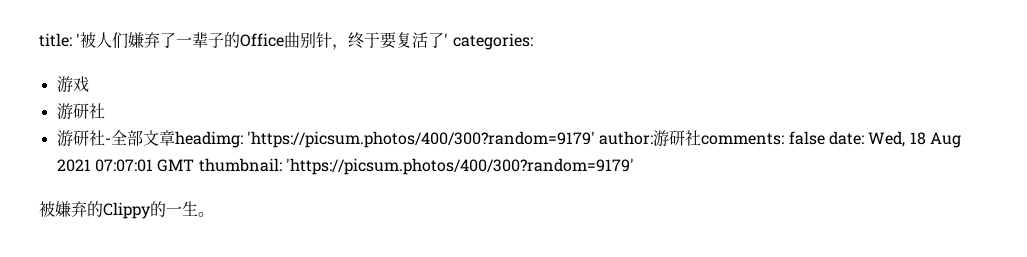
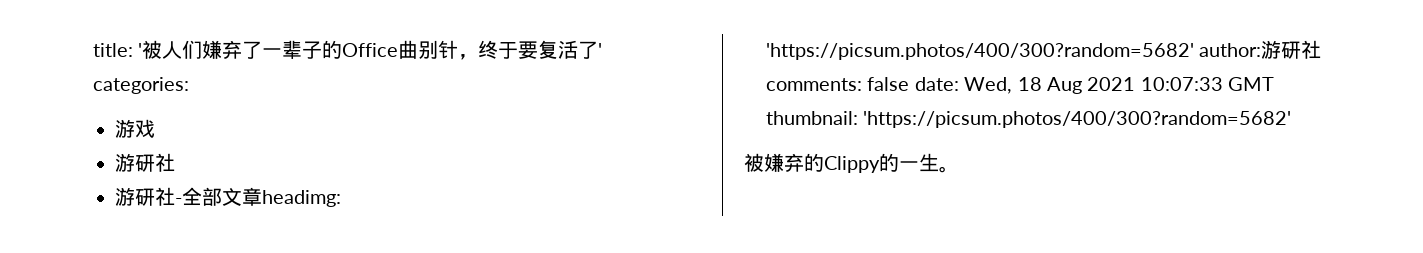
- 游研社-全部文章headimg: 'https://picsum.photos/400/300?random=9179' author:游研社comments: false date: Wed, 18 Aug 2021 07:07:01 GMT thumbnail: 'https://picsum.photos/400/300?random=9179'
+ 游研社-全部文章headimg: 'https://picsum.photos/400/300?random=5682' author:游研社comments: false date: Wed, 18 Aug 2021 10:07:33 GMT thumbnail: 'https://picsum.photos/400/300?random=5682'

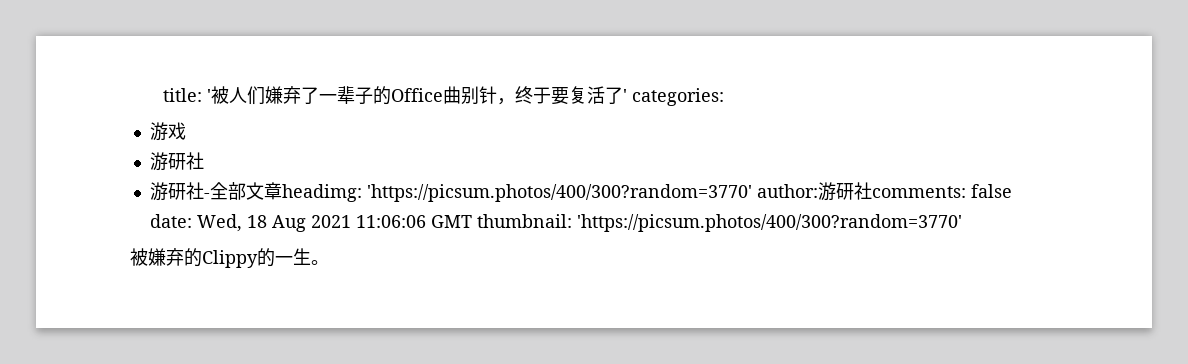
- 游研社-全部文章headimg: 'https://picsum.photos/400/300?random=5682' author:游研社comments: false date: Wed, 18 Aug 2021 10:07:33 GMT thumbnail: 'https://picsum.photos/400/300?random=5682'
+ 游研社-全部文章headimg: 'https://picsum.photos/400/300?random=3770' author:游研社comments: false date: Wed, 18 Aug 2021 11:06:06 GMT thumbnail: 'https://picsum.photos/400/300?random=3770'

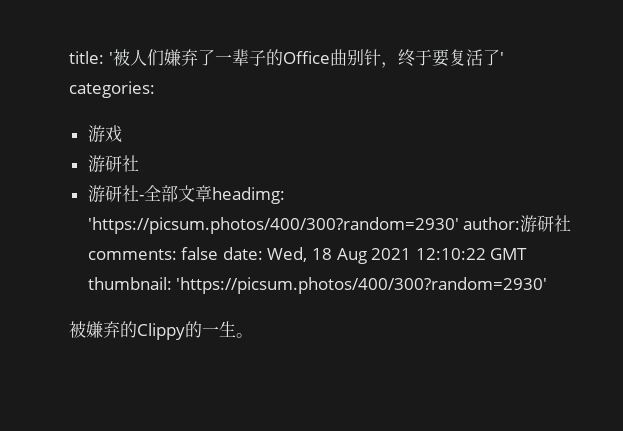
- 游研社-全部文章headimg: 'https://picsum.photos/400/300?random=3770' author:游研社comments: false date: Wed, 18 Aug 2021 11:06:06 GMT thumbnail: 'https://picsum.photos/400/300?random=3770'
+ 游研社-全部文章headimg: 'https://picsum.photos/400/300?random=2930' author:游研社comments: false date: Wed, 18 Aug 2021 12:10:22 GMT thumbnail: 'https://picsum.photos/400/300?random=2930'

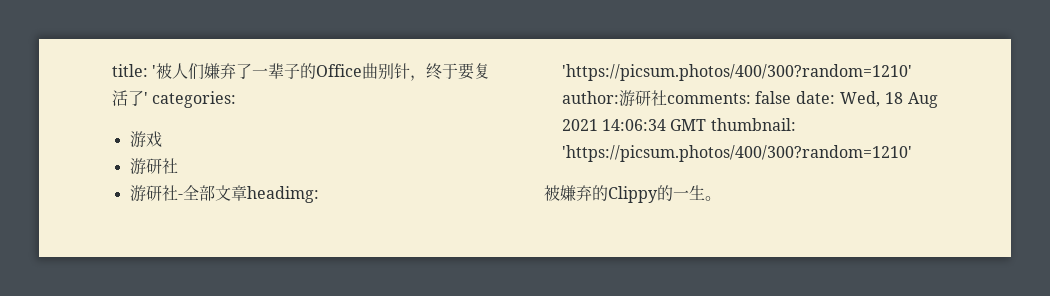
- 游研社-全部文章headimg: 'https://picsum.photos/400/300?random=2930' author:游研社comments: false date: Wed, 18 Aug 2021 12:10:22 GMT thumbnail: 'https://picsum.photos/400/300?random=2930'
+ 游研社-全部文章headimg: 'https://picsum.photos/400/300?random=1210' author:游研社comments: false date: Wed, 18 Aug 2021 14:06:34 GMT thumbnail: 'https://picsum.photos/400/300?random=1210'

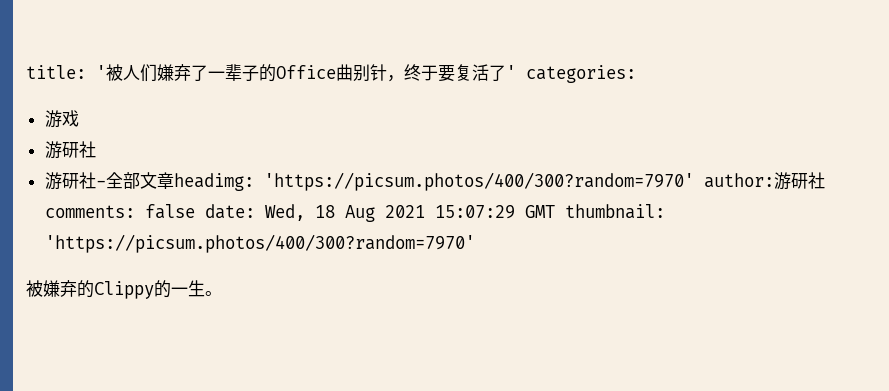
- 游研社-全部文章headimg: 'https://picsum.photos/400/300?random=1210' author:游研社comments: false date: Wed, 18 Aug 2021 14:06:34 GMT thumbnail: 'https://picsum.photos/400/300?random=1210'
+ 游研社-全部文章headimg: 'https://picsum.photos/400/300?random=7970' author:游研社comments: false date: Wed, 18 Aug 2021 15:07:29 GMT thumbnail: 'https://picsum.photos/400/300?random=7970'

